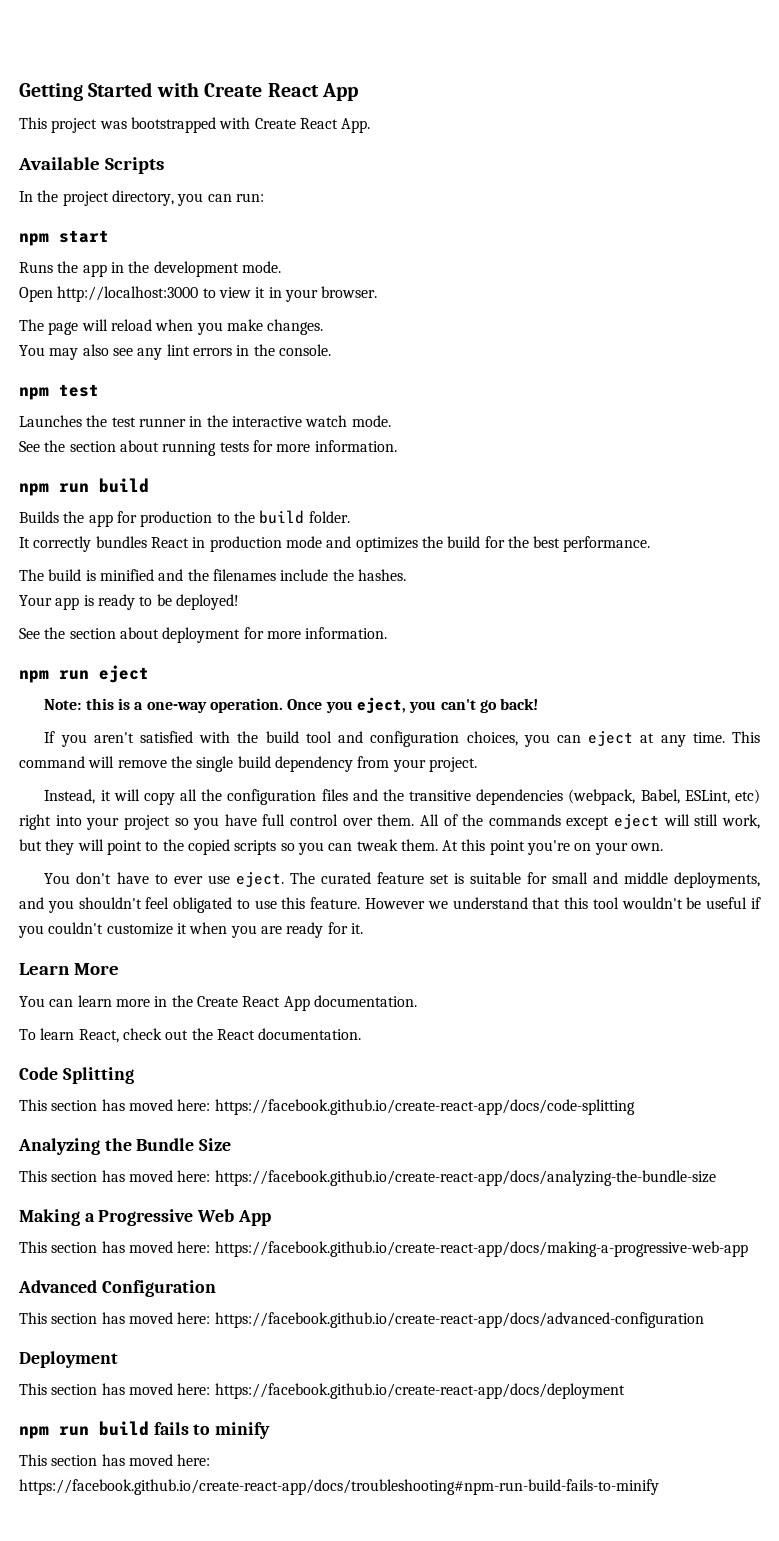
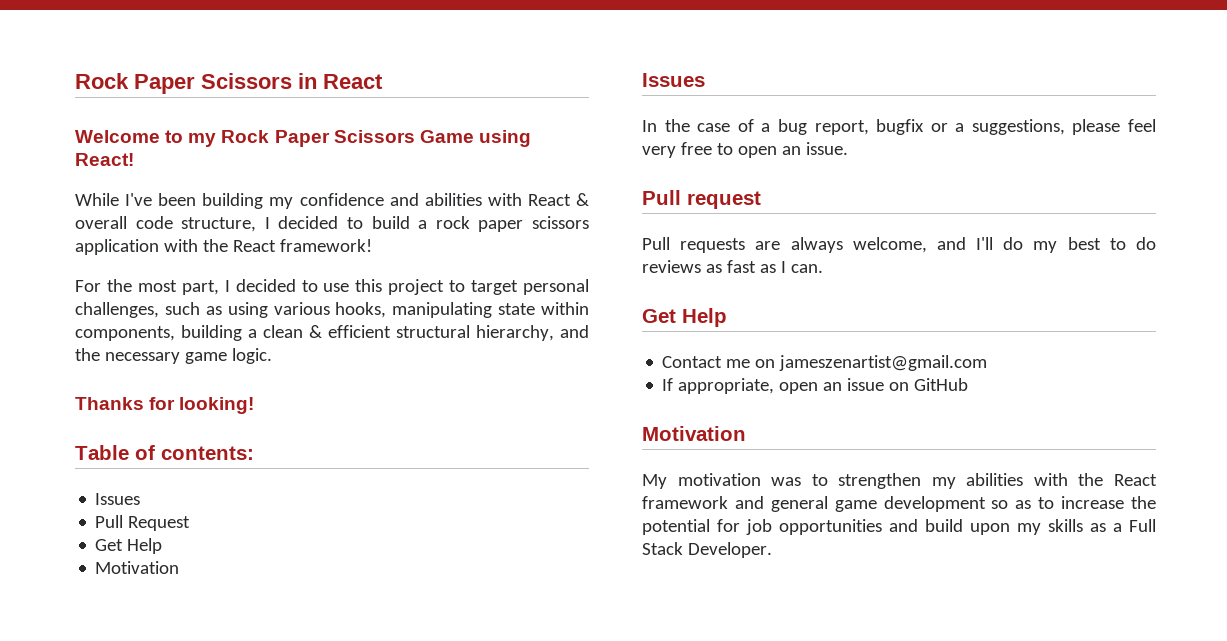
- Getting Started with Create React App
- This project was bootstrapped with Create React App.
- Available Scripts
- In the project directory, you can run:
- npm start
- Runs the app in the development mode.
- Open http://localhost:3000 to view it in your browser.
- The page will reload when you make changes.
- You may also see any lint errors in the console.
- npm test
- Launches the test runner in the interactive watch mode.
- See the section about running tests for more information.
- npm run build
- Builds the app for production to the build folder.
- It correctly bundles React in production mode and optimizes the build for the best performance.
- The build is minified and the filenames include the hashes.
- Your app is ready to be deployed!
- See the section about deployment for more information.
- npm run eject
- Note: this is a one-way operation. Once you eject, you can't go back!
- If you aren't satisfied with the build tool and configuration choices, you can eject at any time. This command will remove the single build dependency from your project.
- Instead, it will copy all the configuration files and the transitive dependencies (webpack, Babel, ESLint, etc) right into your project so you have full control over them. All of the commands except eject will still work, but they will point to the copied scripts so you can tweak them. At this point you're on your own.
- You don't have to ever use eject. The curated feature set is suitable for small and middle deployments, and you shouldn't feel obligated to use this feature. However we understand that this tool wouldn't be useful if you couldn't customize it when you are ready for it.
- Learn More
- You can learn more in the Create React App documentation.
- To learn React, check out the React documentation.
- Code Splitting
- This section has moved here: https://facebook.github.io/create-react-app/docs/code-splitting
- Analyzing the Bundle Size
- This section has moved here: https://facebook.github.io/create-react-app/docs/analyzing-the-bundle-size
- Making a Progressive Web App
- This section has moved here: https://facebook.github.io/create-react-app/docs/making-a-progressive-web-app
- Advanced Configuration
- This section has moved here: https://facebook.github.io/create-react-app/docs/advanced-configuration
- Deployment
- This section has moved here: https://facebook.github.io/create-react-app/docs/deployment
- npm run build fails to minify
- This section has moved here: https://facebook.github.io/create-react-app/docs/troubleshooting#npm-run-build-fails-to-minify
+ Rock Paper Scissors in React
+ Welcome to my Rock Paper Scissors Game using React!
+ While I've been building my confidence and abilities with React & overall code structure, I decided to build a rock paper scissors application with the React framework!
+ For the most part, I decided to use this project to target personal challenges, such as using various hooks, manipulating state within components, building a clean & efficient structural hierarchy, and the necessary game logic.
+ Thanks for looking!
+ Table of contents:
+ Issues
+ Pull Request
+ Get Help
+ Motivation
+ Issues
+ In the case of a bug report, bugfix or a suggestions, please feel very free to open an issue.
+ Pull request
+ Pull requests are always welcome, and I'll do my best to do reviews as fast as I can.
+ Get Help
+ Contact me on jameszenartist@gmail.com
+ If appropriate, open an issue on GitHub
+ Motivation
+ My motivation was to strengthen my abilities with the React framework and general game development so as to increase the potential for job opportunities and build upon my skills as a Full Stack Developer.

